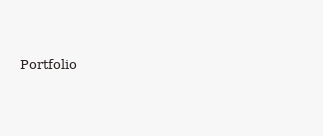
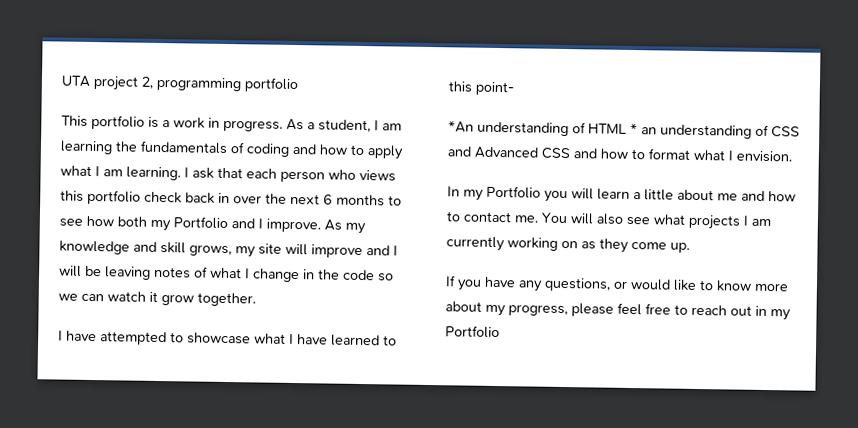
- Portfolio
+ UTA project 2, programming portfolio
+ This portfolio is a work in progress. As a student, I am learning the fundamentals of coding and how to apply what I am learning. I ask that each person who views this portfolio check back in over the next 6 months to see how both my Portfolio and I improve. As my knowledge and skill grows, my site will improve and I will be leaving notes of what I change in the code so we can watch it grow together.
+ I have attempted to showcase what I have learned to this point-
+ *An understanding of HTML * an understanding of CSS and Advanced CSS and how to format what I envision.
+ In my Portfolio you will learn a little about me and how to contact me. You will also see what projects I am currently working on as they come up.
+ If you have any questions, or would like to know more about my progress, please feel free to reach out in my Portfolio

